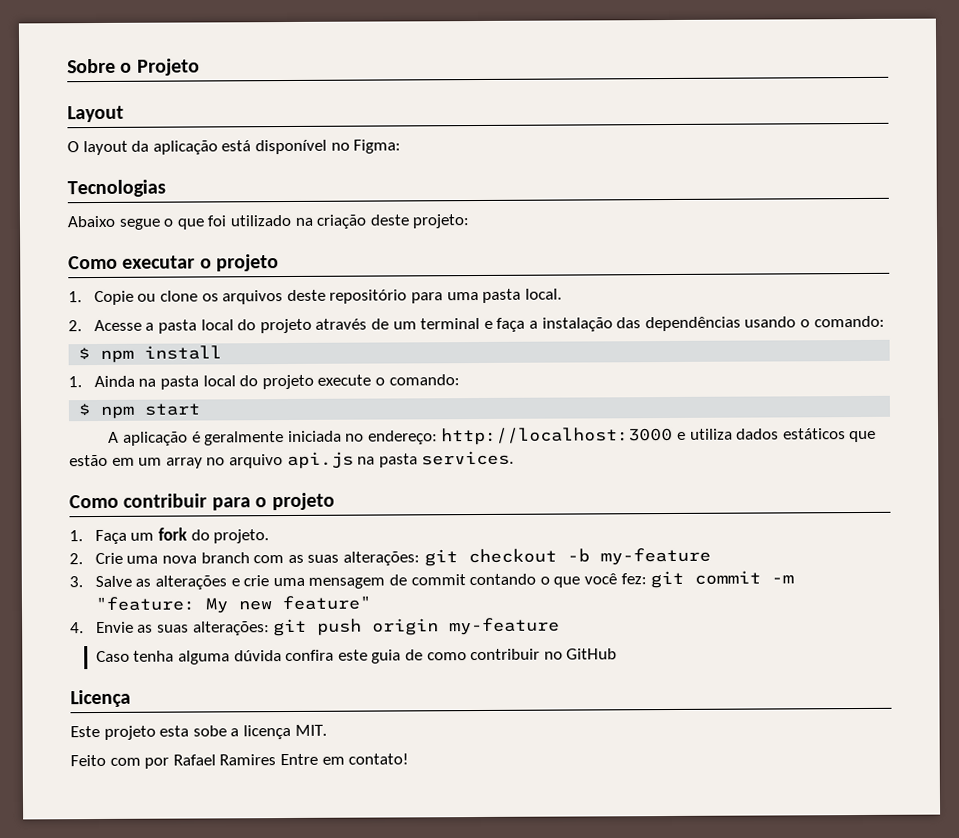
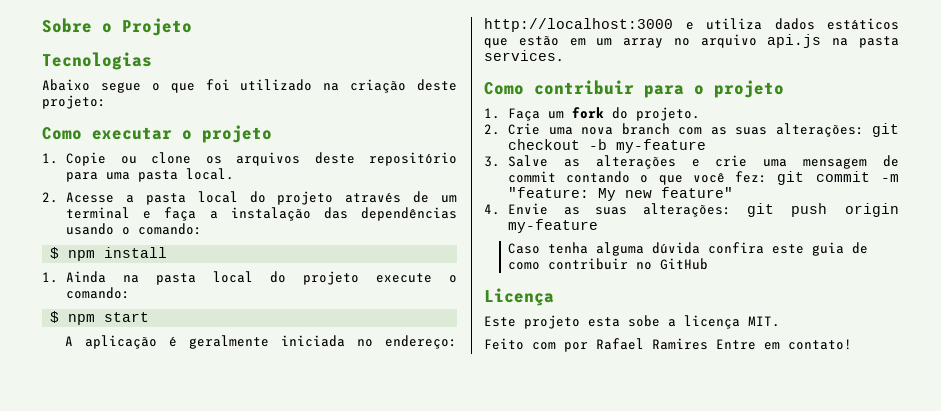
- Layout
- O layout da aplicação está disponível no Figma:

